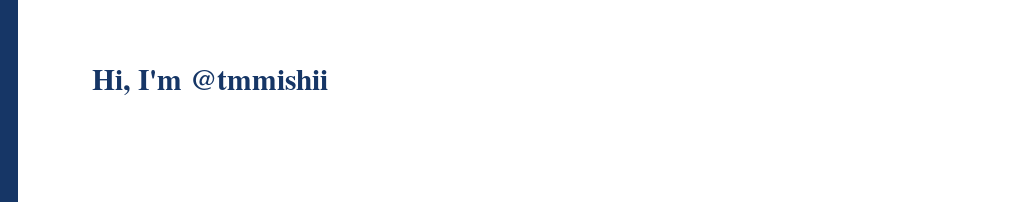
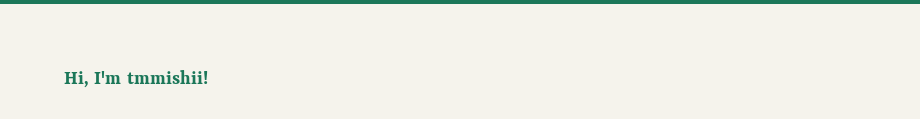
- Hi, I'm @tmmishii
+ Hi, I'm tmmishii!

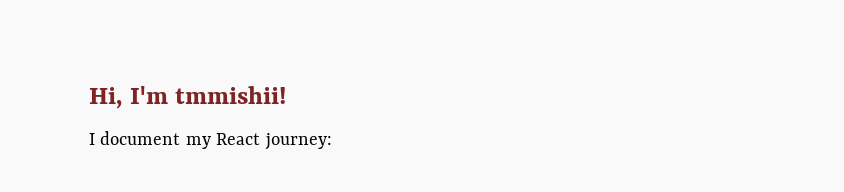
+ I document my React journey:

